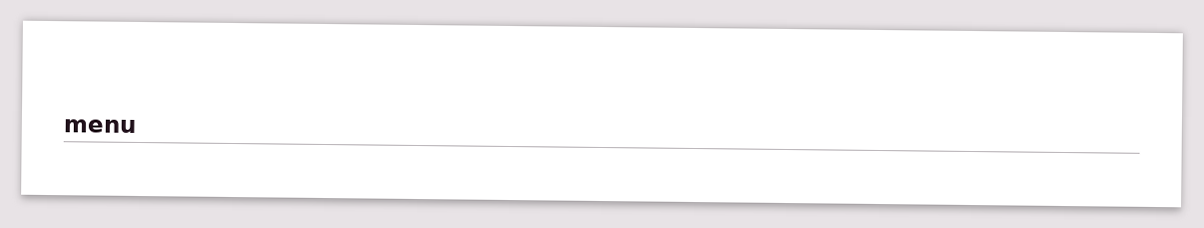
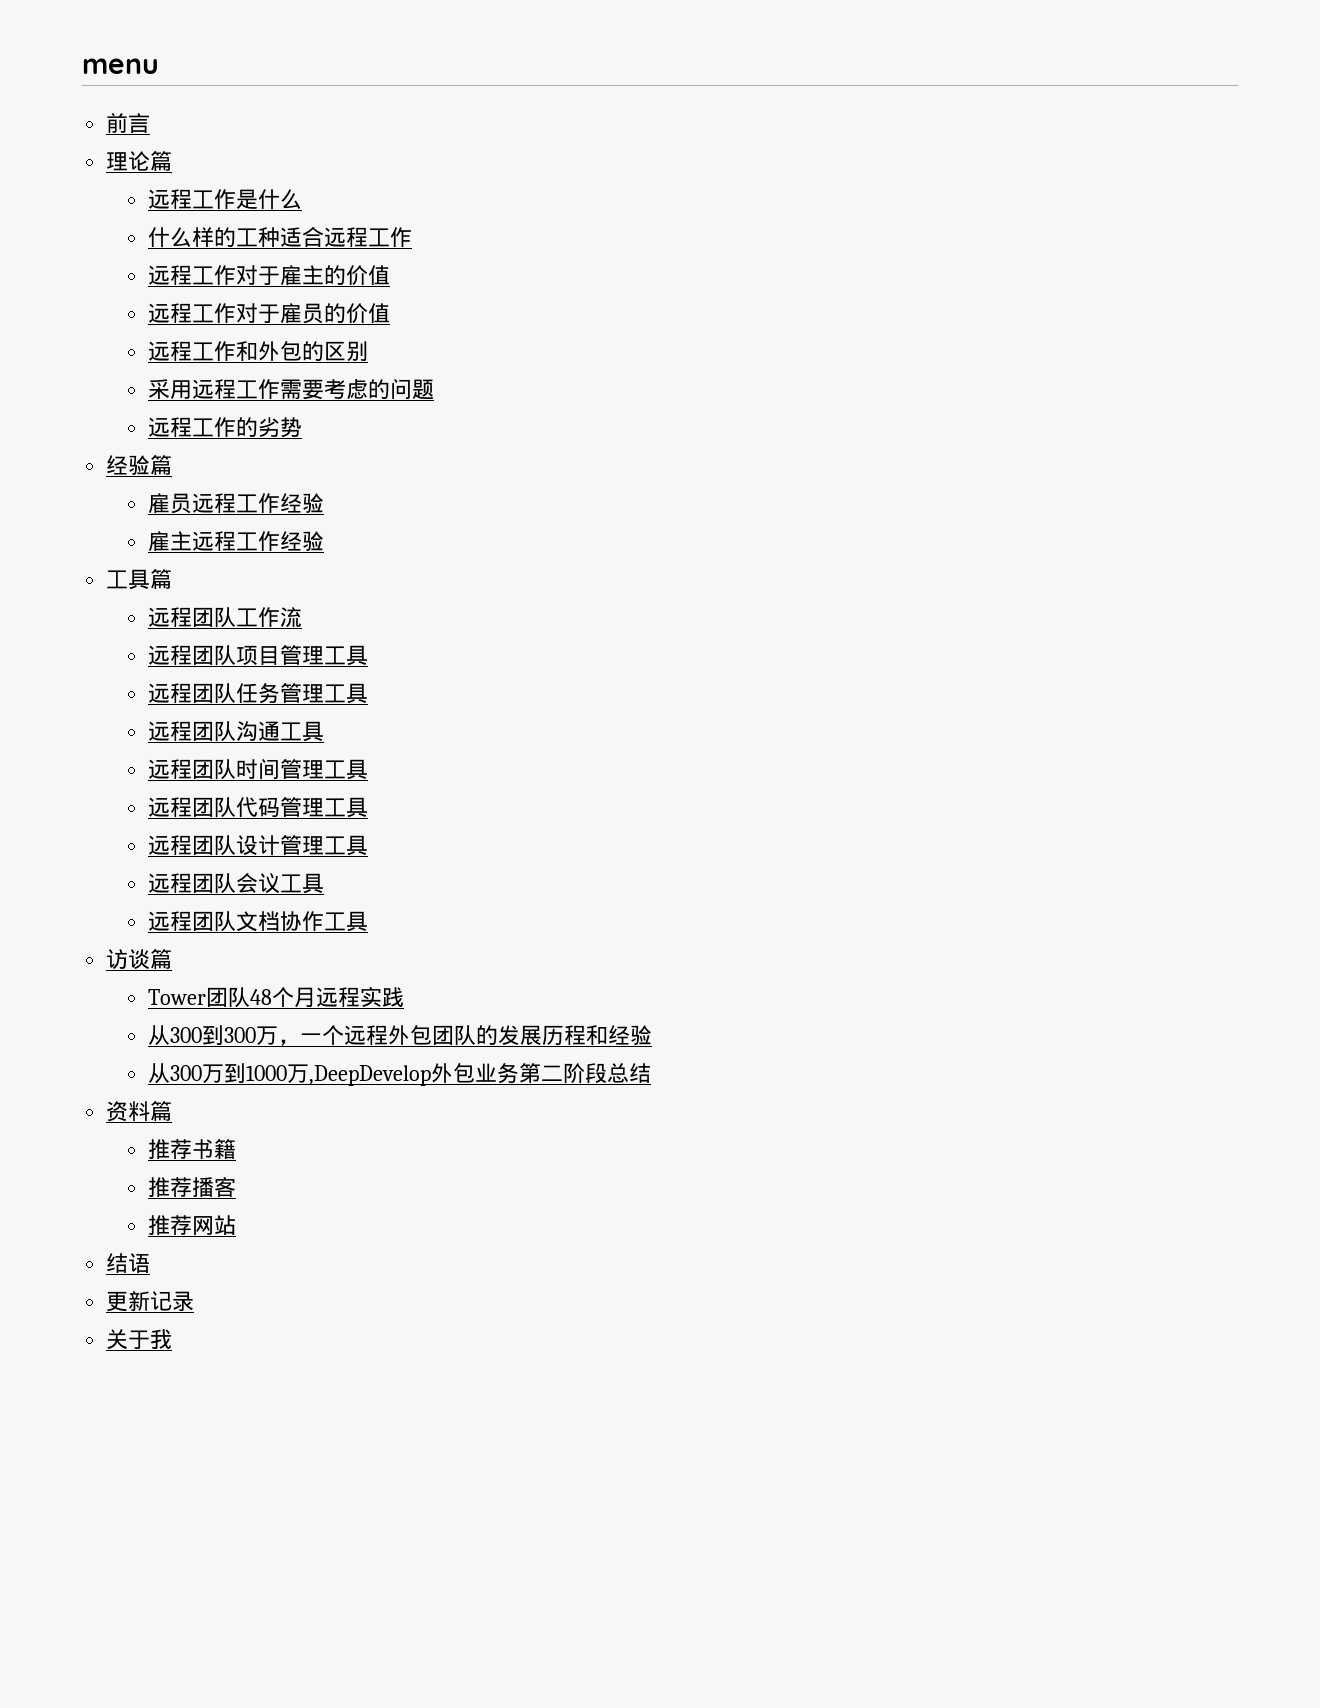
+ 前言
+ 理论篇
+ 远程工作是什么
+ 什么样的工种适合远程工作
+ 远程工作对于雇主的价值
+ 远程工作对于雇员的价值
+ 远程工作和外包的区别
+ 采用远程工作需要考虑的问题
+ 远程工作的劣势
+ 经验篇
+ 雇员远程工作经验
+ 雇主远程工作经验
+ 工具篇
+ 远程团队工作流
+ 远程团队项目管理工具
+ 远程团队任务管理工具
+ 远程团队沟通工具
+ 远程团队时间管理工具
+ 远程团队代码管理工具
+ 远程团队设计管理工具
+ 远程团队会议工具
+ 远程团队文档协作工具
+ 访谈篇
+ Tower团队48个月远程实践
+ 从300到300万，一个远程外包团队的发展历程和经验
+ 从300万到1000万,DeepDevelop外包业务第二阶段总结
+ 资料篇
+ 推荐书籍
+ 推荐播客
+ 推荐网站
+ 结语
+ 更新记录
+ 关于我

